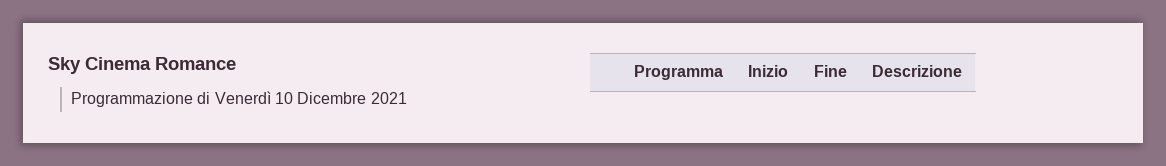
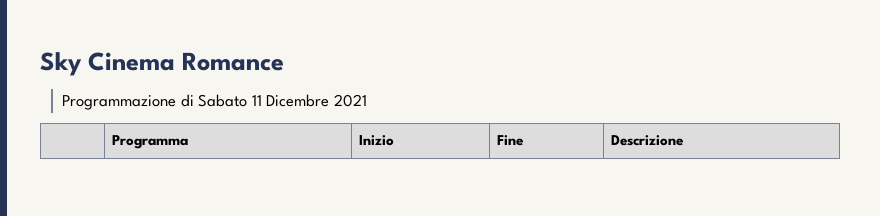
- Programmazione di Venerdì 10 Dicembre 2021
+ Programmazione di Sabato 11 Dicembre 2021

